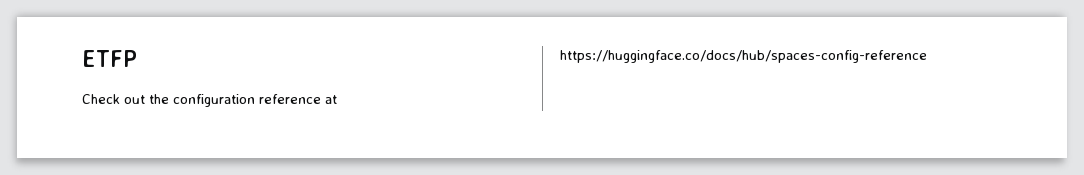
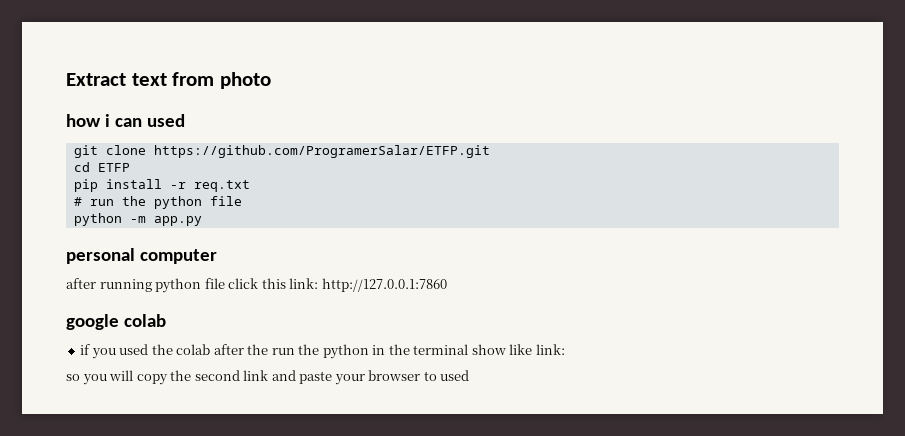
- ETFP
- Check out the configuration reference at https://huggingface.co/docs/hub/spaces-config-reference
+ Extract text from photo
+ how i can used
+ git clone https://github.com/ProgramerSalar/ETFP.git
+ cd ETFP
+ pip install -r req.txt
+ # run the python file
+ python -m app.py
+ personal computer
+ after running python file click this link: http://127.0.0.1:7860
+ google colab
+ if you used the colab after the run the python in the terminal show like link:
+ so you will copy the second link and paste your browser to used

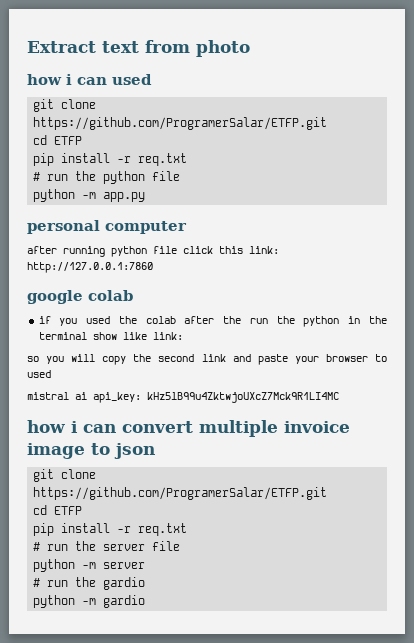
+ mistral ai api_key: kHz5lB99u4ZktwjoUXcZ7Mck9R1LI4MC
+ how i can convert multiple invoice image to json
+ git clone https://github.com/ProgramerSalar/ETFP.git
+ cd ETFP
+ pip install -r req.txt
+ # run the server file
+ python -m server
+ # run the gardio
+ python -m gardio

